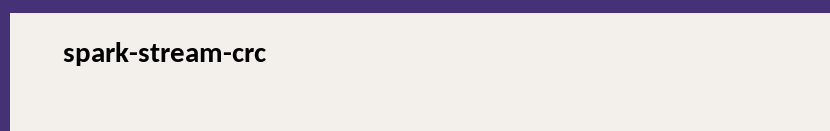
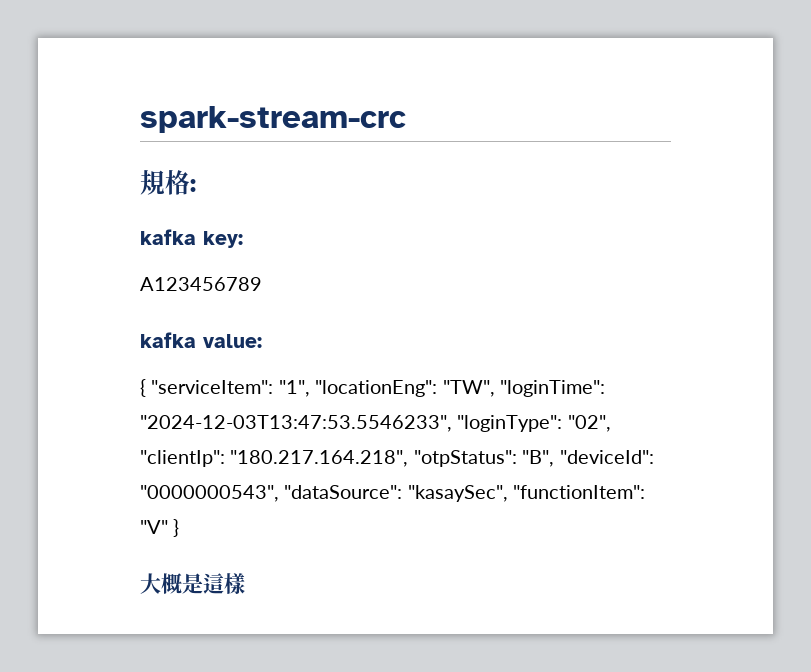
+ 規格:
+ kafka key:
+ A123456789
+ kafka value:
+ { "serviceItem": "1", "locationEng": "TW", "loginTime": "2024-12-03T13:47:53.5546233", "loginType": "02", "clientIp": "180.217.164.218", "otpStatus": "B", "deviceId": "0000000543", "dataSource": "kasaySec", "functionItem": "V" }
+ 大概是這樣

